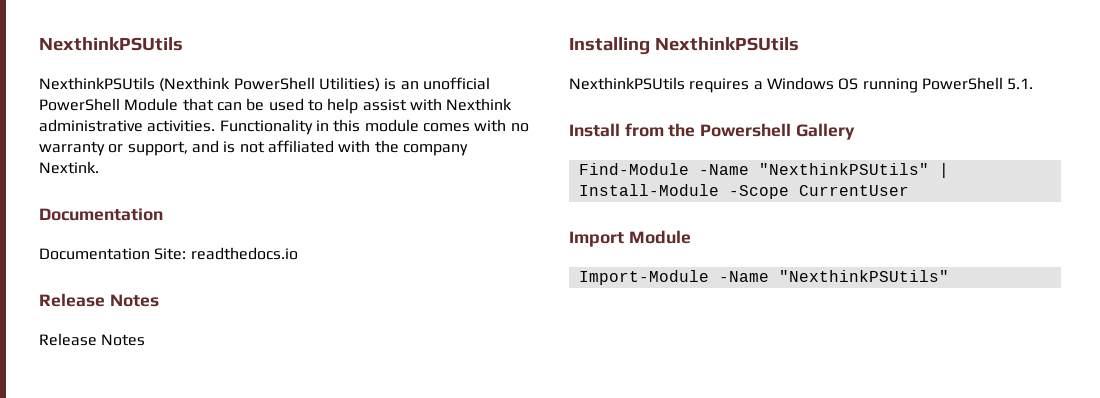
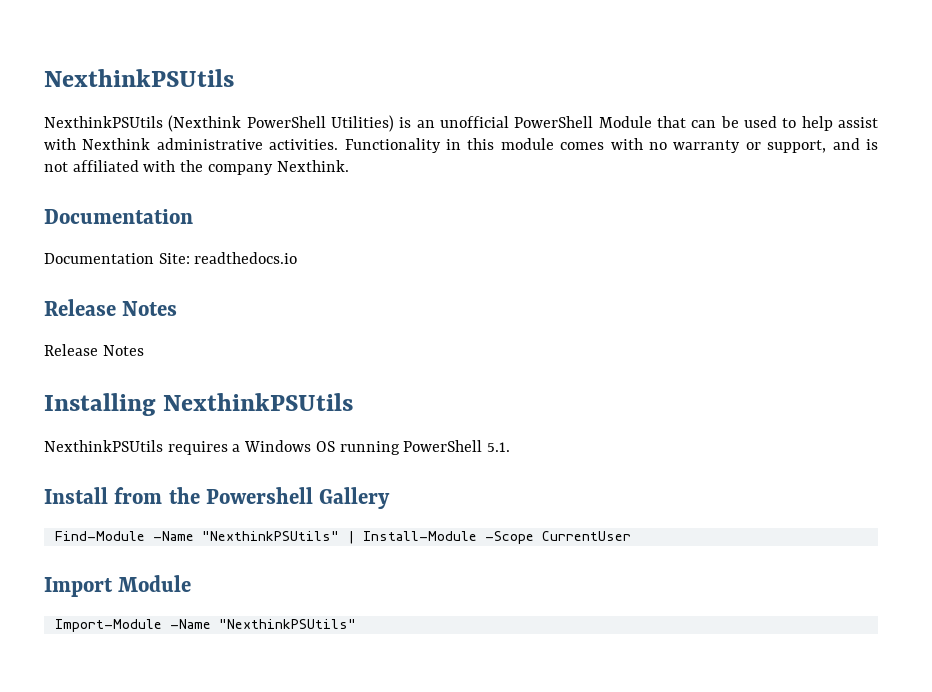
- Functionality in this module comes with no warranty or support, and is not affiliated with the company Nextink.
+ Functionality in this module comes with no warranty or support, and is not affiliated with the company Nexthink.

